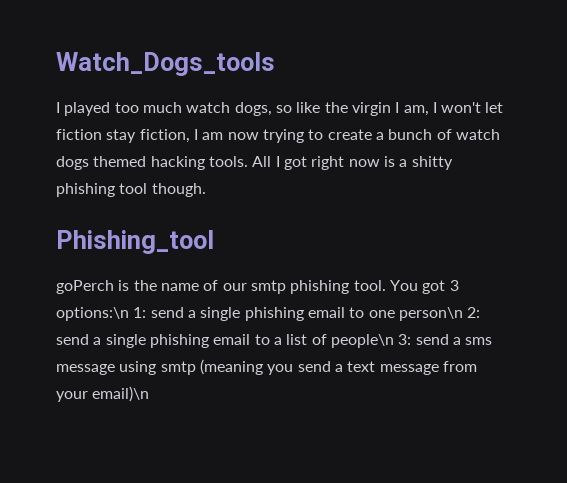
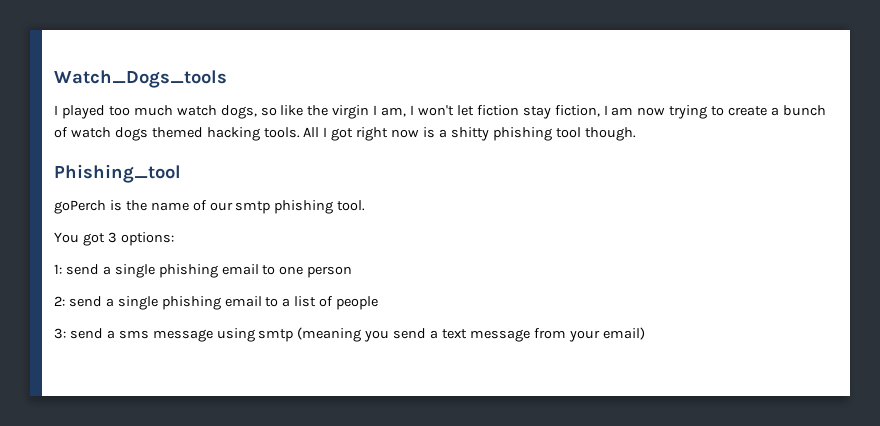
- goPerch is the name of our smtp phishing tool. You got 3 options:\n 1: send a single phishing email to one person\n 2: send a single phishing email to a list of people\n 3: send a sms message using smtp (meaning you send a text message from your email)\n
+ goPerch is the name of our smtp phishing tool.
+ You got 3 options:
+ 1: send a single phishing email to one person
+ 2: send a single phishing email to a list of people
+ 3: send a sms message using smtp (meaning you send a text message from your email)

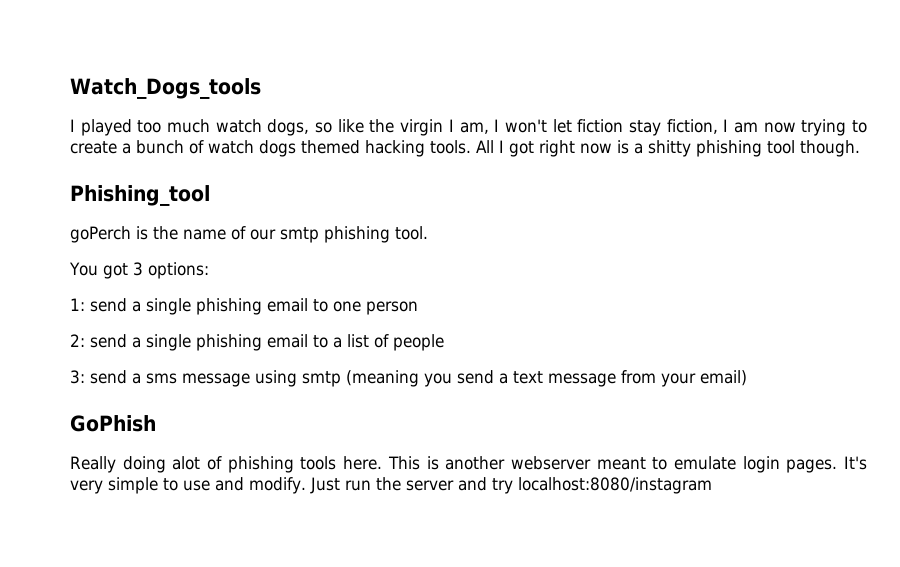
+ GoPhish
+ Really doing alot of phishing tools here. This is another webserver meant to emulate login pages. It's very simple to use and modify. Just run the server and try localhost:8080/instagram

